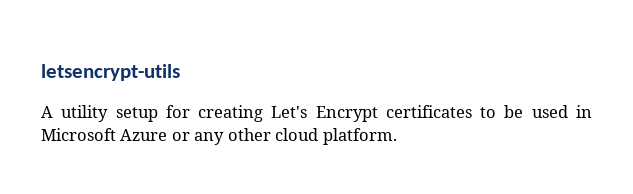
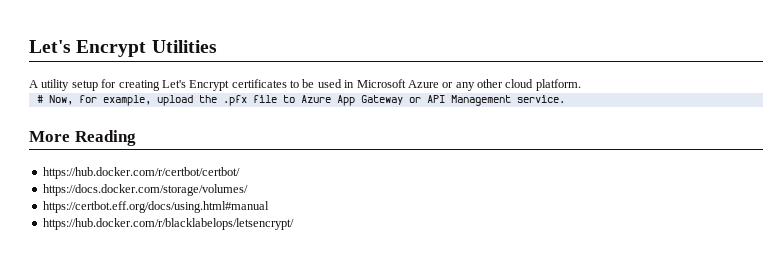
- letsencrypt-utils
+ Let's Encrypt Utilities
+ # Now, for example, upload the .pfx file to Azure App Gateway or API Management service.
+ More Reading
+ https://hub.docker.com/r/certbot/certbot/
+ https://docs.docker.com/storage/volumes/
+ https://certbot.eff.org/docs/using.html#manual
+ https://hub.docker.com/r/blacklabelops/letsencrypt/

